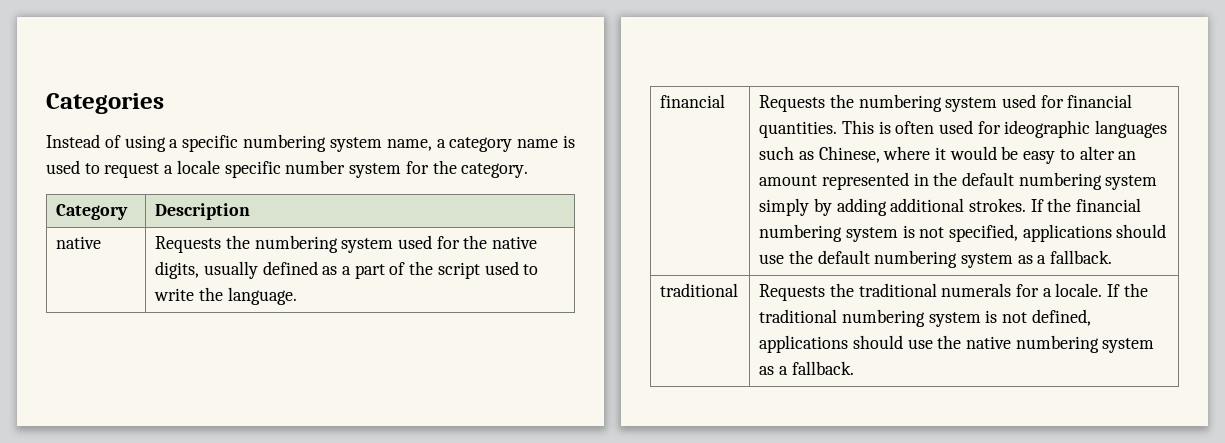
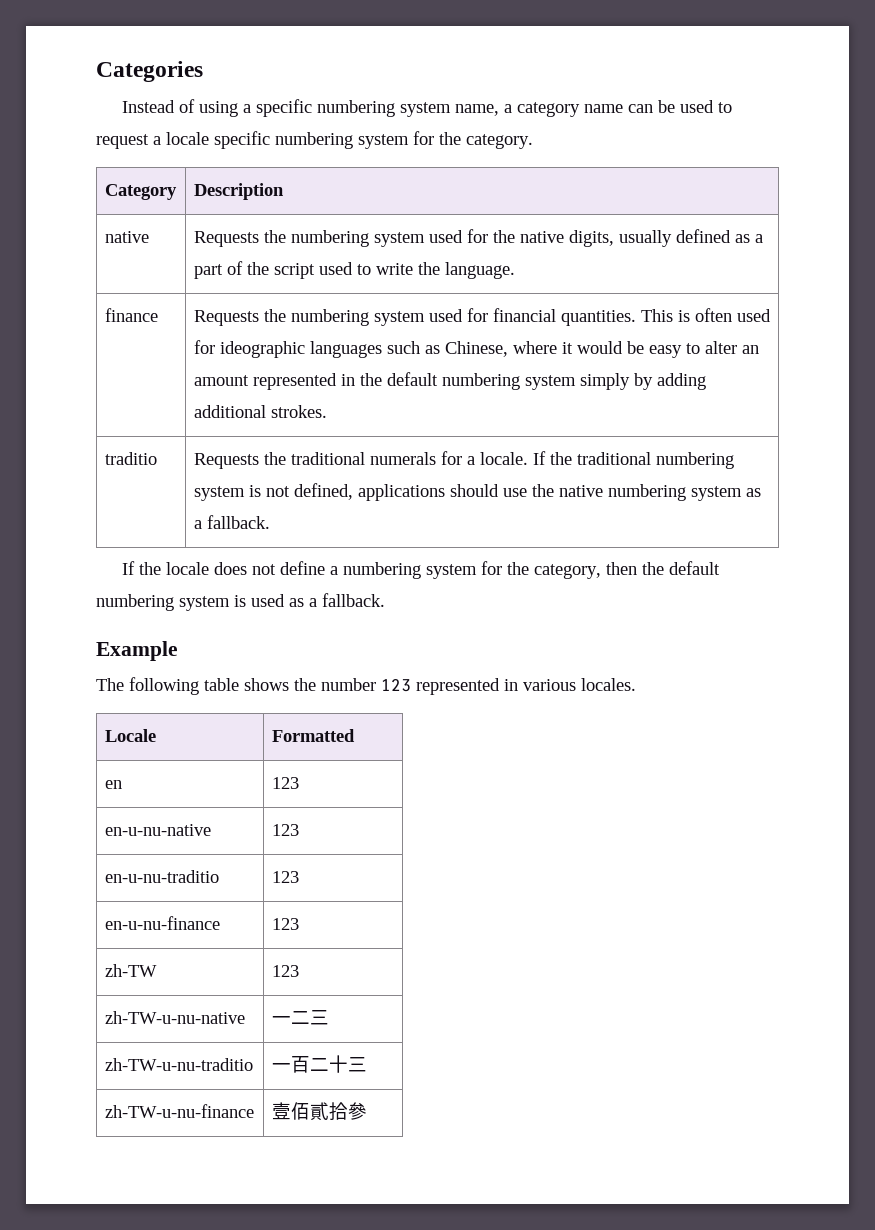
- Instead of using a specific numbering system name, a category name is used to request a locale specific number system for the category.
+ Instead of using a specific numbering system name, a category name can be used to request a locale specific numbering system for the category.
  native | Requests the numbering system used for the native digits, usually defined as a part of the script used to write the language.
- financial
+ finance
- This is often used for ideographic languages such as Chinese, where it would be easy to alter an amount represented in the default numbering system simply by adding additional strokes. If the financial numbering system is not specified, applications should use the default numbering system as a fallback.
- traditional | Requests the traditional numerals for a locale. If the traditional numbering system is not defined, applications should use the native numbering system as a fallback.
+ This is often used for ideographic languages such as Chinese, where it would be easy to alter an amount represented in the default numbering system simply by adding additional strokes.
+ traditio | Requests the traditional numerals for a locale. If the traditional numbering system is not defined, applications should use the native numbering system as a fallback.
+ If the locale does not define a numbering system for the category, then the default numbering system is used as a fallback.
+ Example
+ The following table shows the number 123 represented in various locales.
+ Locale | Formatted
+ en | 123
+ en-u-nu-native | 123
+ en-u-nu-traditio | 123
+ en-u-nu-finance | 123
+ zh-TW | 123
+ zh-TW-u-nu-native | 一二三
+ zh-TW-u-nu-traditio | 一百二十三
+ zh-TW-u-nu-finance | 壹佰貳拾參

